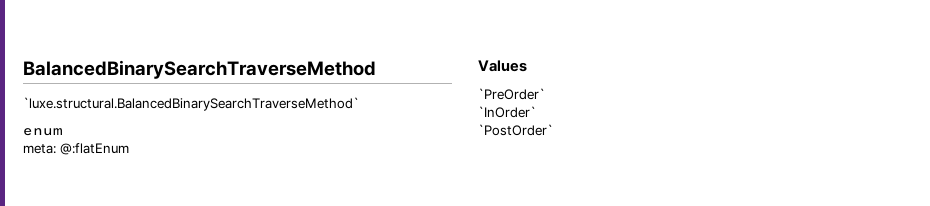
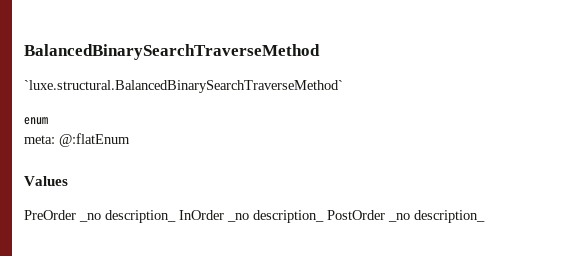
- `PreOrder`
- `InOrder`
- `PostOrder`
+ PreOrder _no description_ InOrder _no description_ PostOrder _no description_

